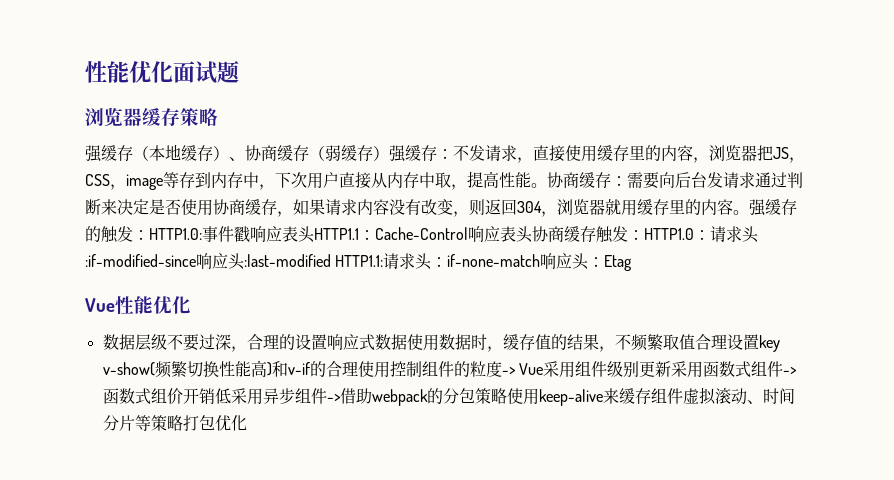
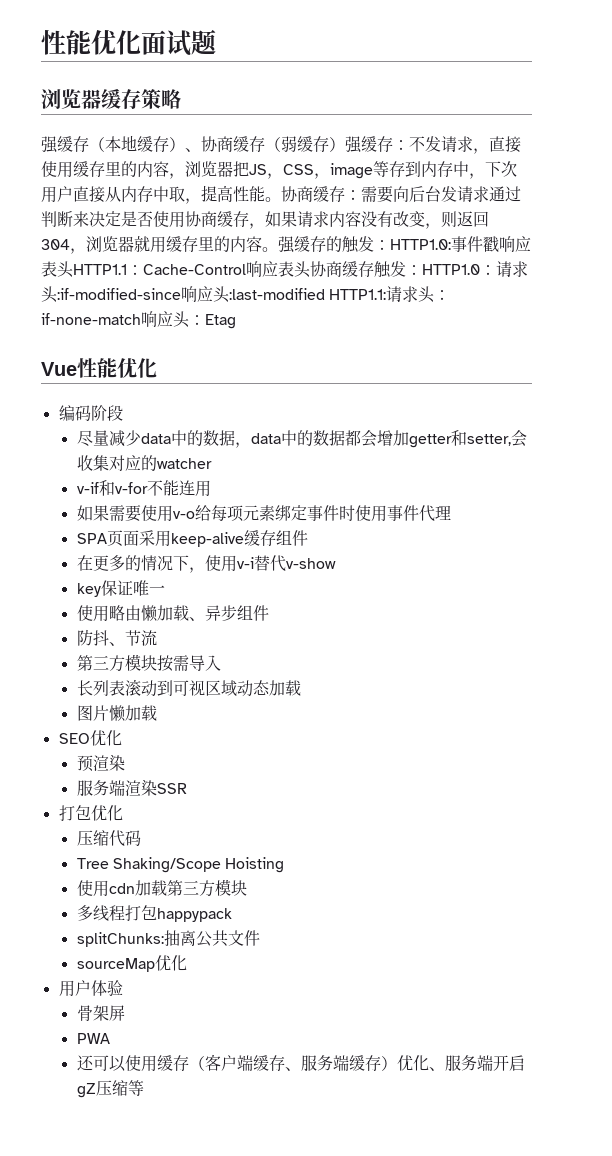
- 数据层级不要过深，合理的设置响应式数据使用数据时，缓存值的结果，不频繁取值合理设置key v-show(频繁切换性能高)和v-if的合理使用控制组件的粒度-> Vue采用组件级别更新采用函数式组件->函数式组价开销低采用异步组件->借助webpack的分包策略使用keep-alive来缓存组件虚拟滚动、时间分片等策略打包优化
+ 编码阶段
+ 尽量减少data中的数据，data中的数据都会增加getter和setter,会收集对应的watcher
+ v-if和v-for不能连用
+ 如果需要使用v-o给每项元素绑定事件时使用事件代理
+ SPA页面采用keep-alive缓存组件
+ 在更多的情况下，使用v-i替代v-show
+ key保证唯一
+ 使用略由懒加载、异步组件
+ 防抖、节流
+ 第三方模块按需导入
+ 长列表滚动到可视区域动态加载
+ 图片懒加载
+ SEO优化
+ 预渲染
+ 服务端渲染SSR
+ 打包优化
+ 压缩代码
+ Tree Shaking/Scope Hoisting
+ 使用cdn加载第三方模块
+ 多线程打包happypack
+ splitChunks:抽离公共文件
+ sourceMap优化
+ 用户体验
+ 骨架屏
+ PWA
+ 还可以使用缓存（客户端缓存、服务端缓存）优化、服务端开启gZ压缩等

